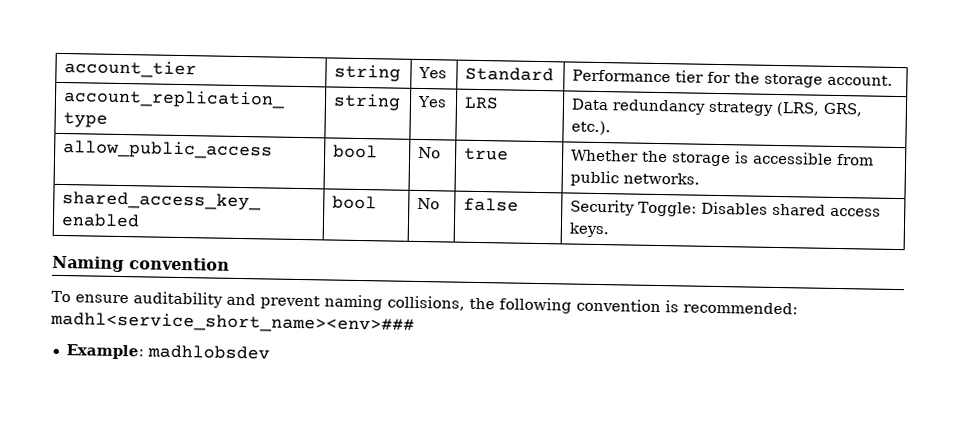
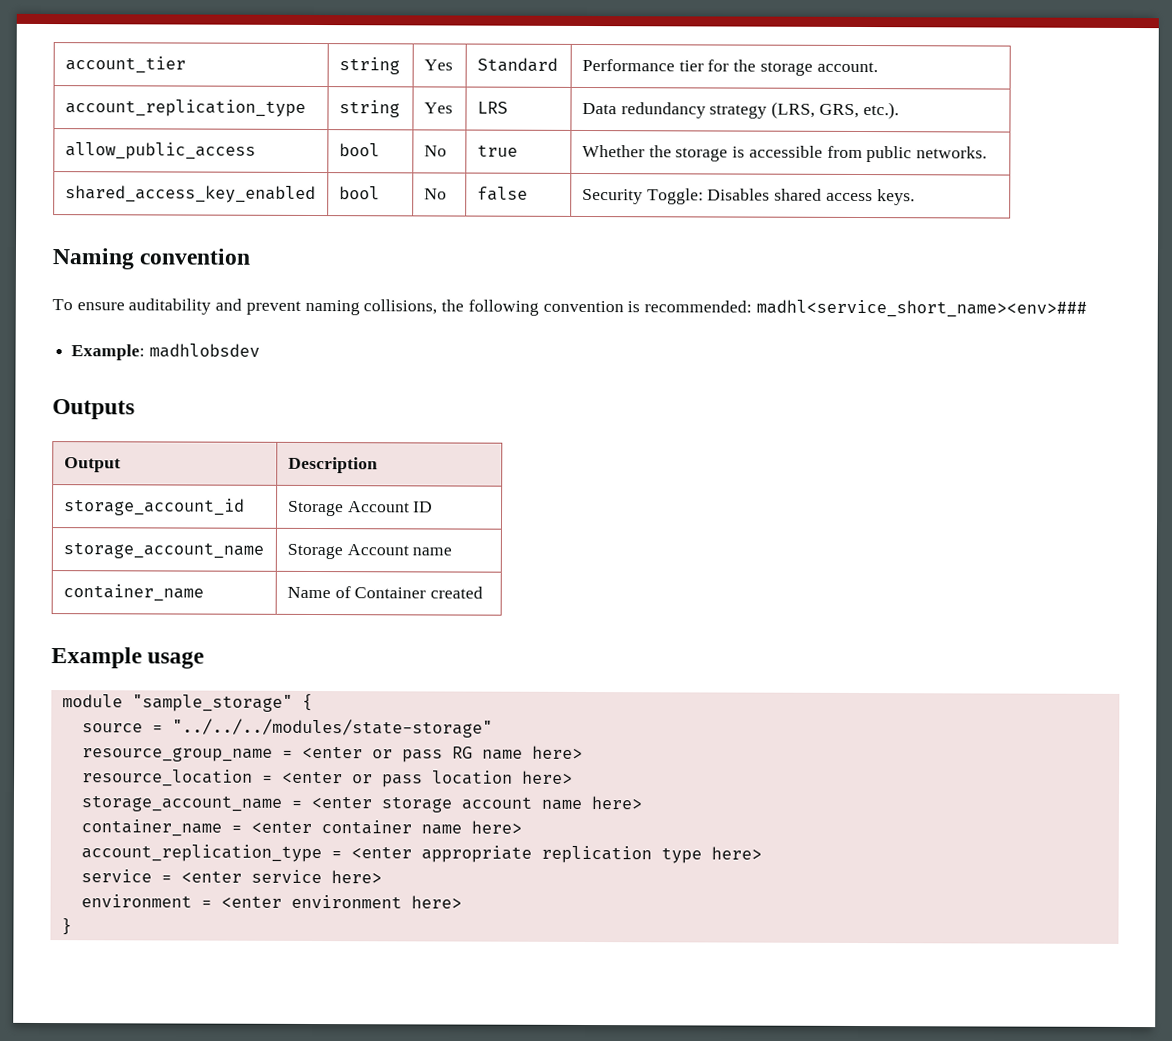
+ Outputs
+ Output | Description
+ storage_account_id | Storage Account ID
+ storage_account_name | Storage Account name
+ container_name | Name of Container created
+ Example usage
+ module "sample_storage" {
+ source = "../../../modules/state-storage"
+ resource_group_name = <enter or pass RG name here>
+ resource_location = <enter or pass location here>
+ storage_account_name = <enter storage account name here>
+ container_name = <enter container name here>
+ account_replication_type = <enter appropriate replication type here>
+ service = <enter service here>
+ environment = <enter environment here>
+ }

